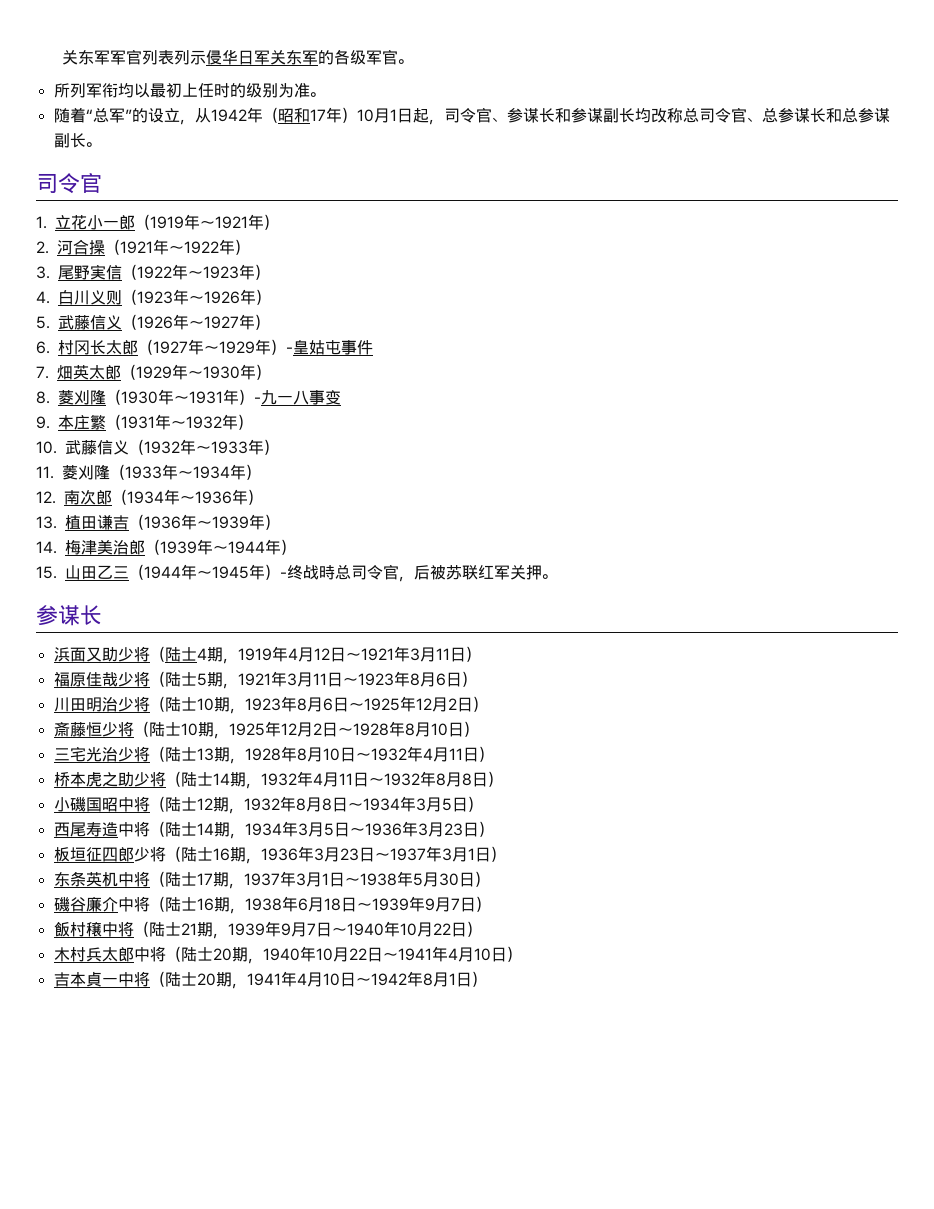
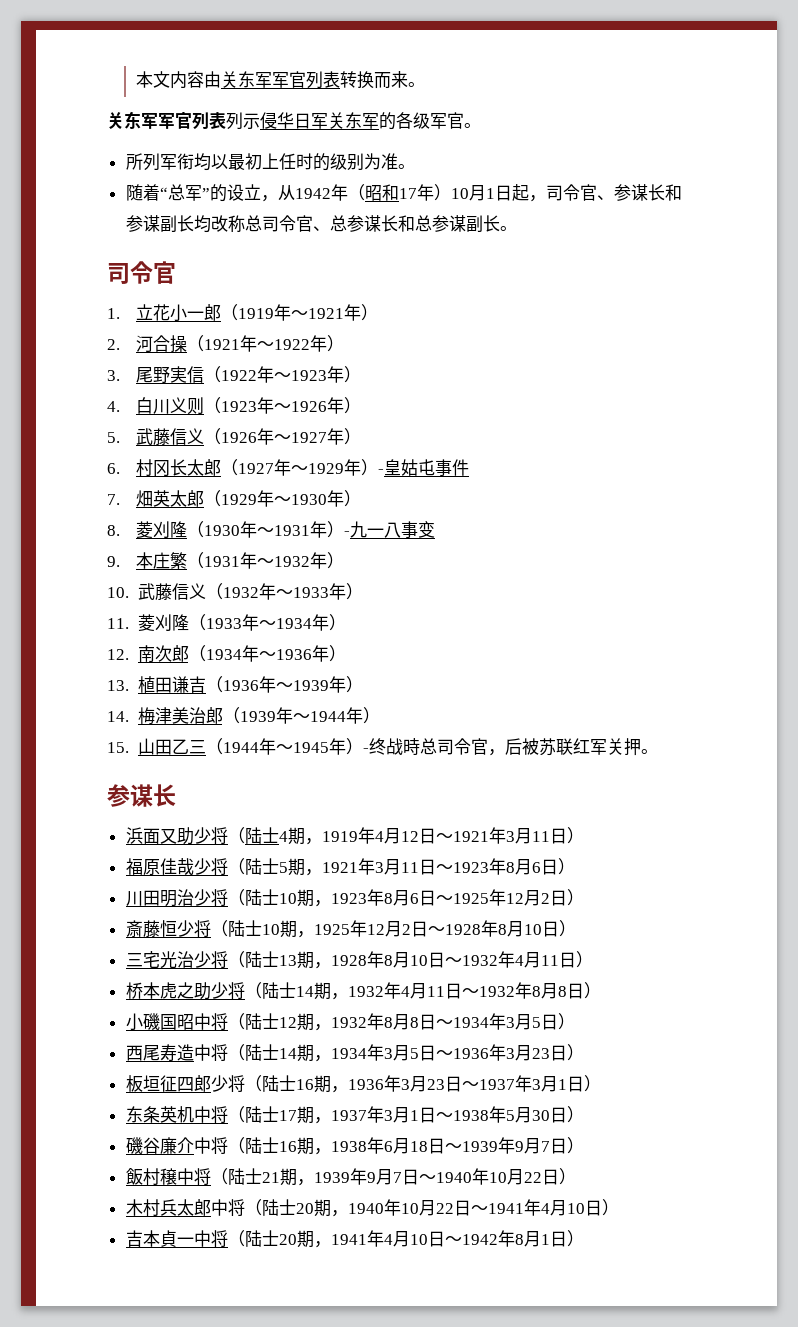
+ 本文内容由关东军军官列表转换而来。

